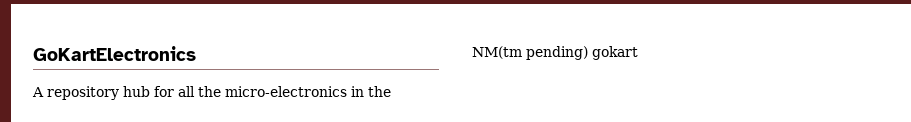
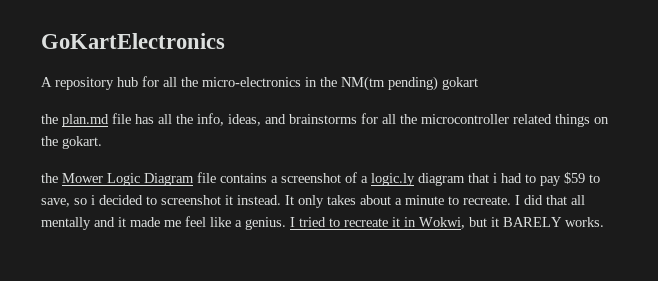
+ the plan.md file has all the info, ideas, and brainstorms for all the microcontroller related things on the gokart.
+ the Mower Logic Diagram file contains a screenshot of a logic.ly diagram that i had to pay $59 to save, so i decided to screenshot it instead. It only takes about a minute to recreate. I did that all mentally and it made me feel like a genius. I tried to recreate it in Wokwi, but it BARELY works.

